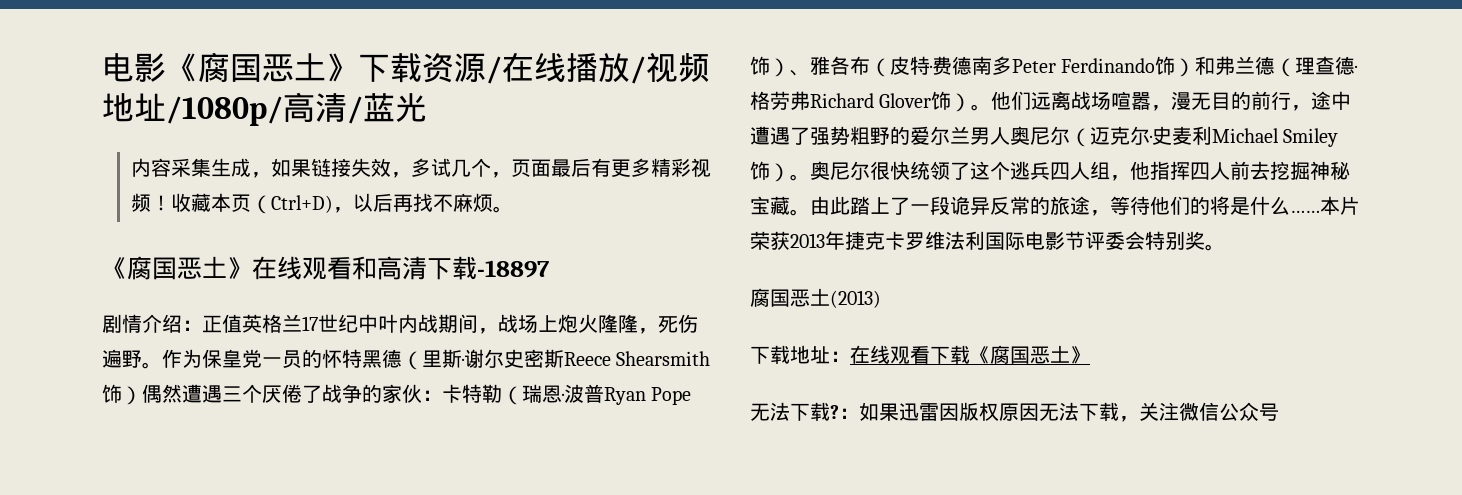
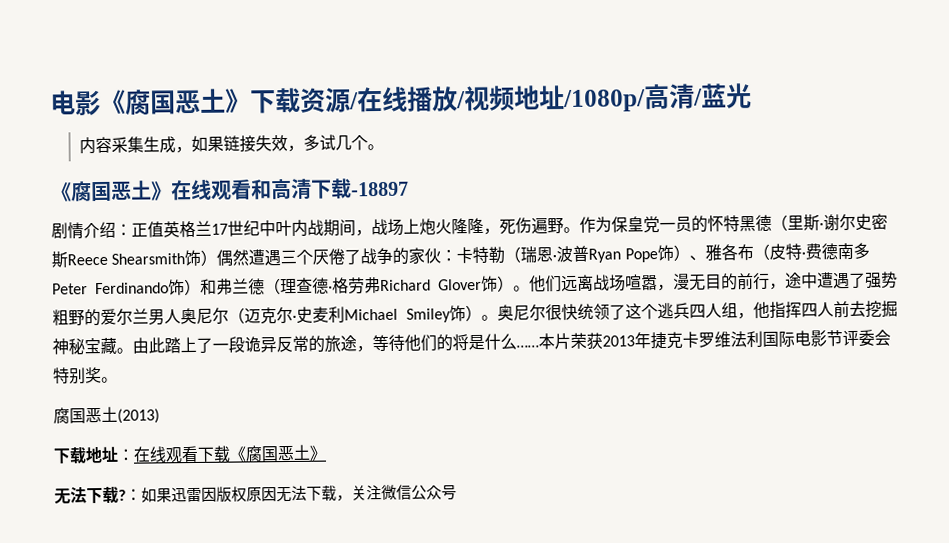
- 内容采集生成，如果链接失效，多试几个，页面最后有更多精彩视频！收藏本页（Ctrl+D)，以后再找不麻烦。
+ 内容采集生成，如果链接失效，多试几个。

